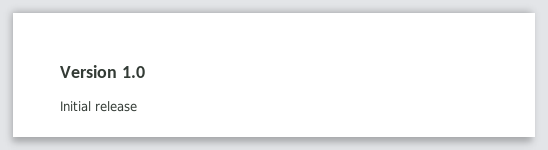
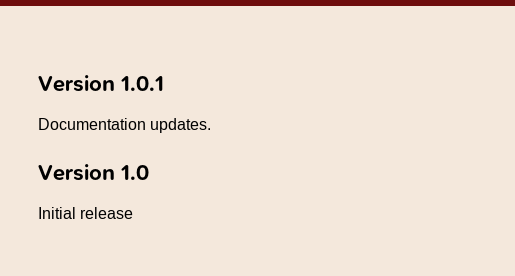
+ Version 1.0.1
+ Documentation updates.

